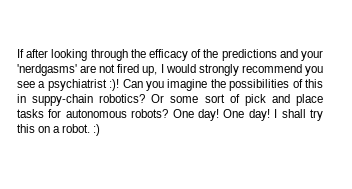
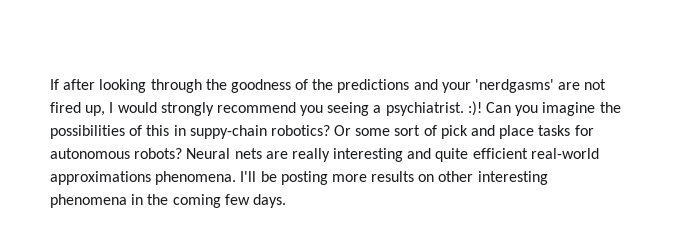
- If after looking through the efficacy of the predictions and your 'nerdgasms' are not fired up, I would strongly recommend you see a psychiatrist :)!
+ If after looking through the goodness of the predictions and your 'nerdgasms' are not fired up, I would strongly recommend you seeing a psychiatrist. :)!
- One day! One day! I shall try this on a robot. :)
+ Neural nets are really interesting and quite efficient real-world approximations phenomena. I'll be posting more results on other interesting phenomena in the coming few days.

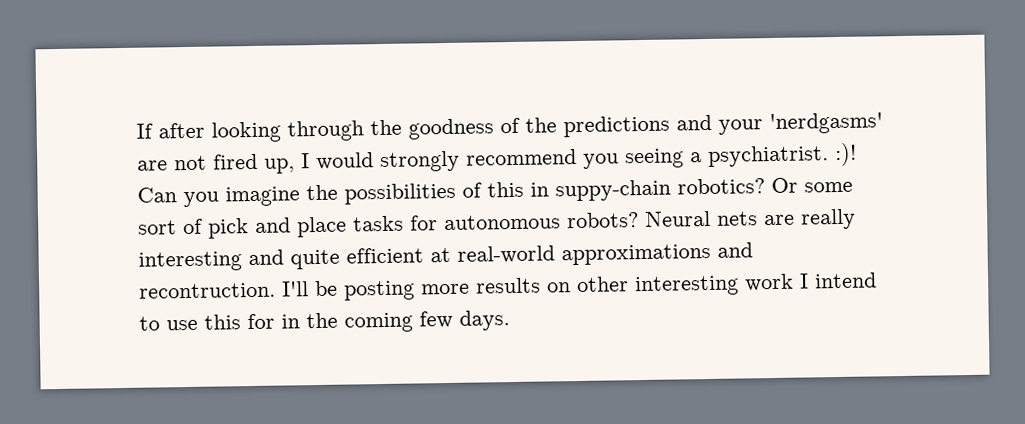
- Neural nets are really interesting and quite efficient real-world approximations phenomena.
+ Neural nets are really interesting and quite efficient at real-world approximations and recontruction.
- I'll be posting more results on other interesting phenomena in the coming few days.
+ I'll be posting more results on other interesting work I intend to use this for in the coming few days.

